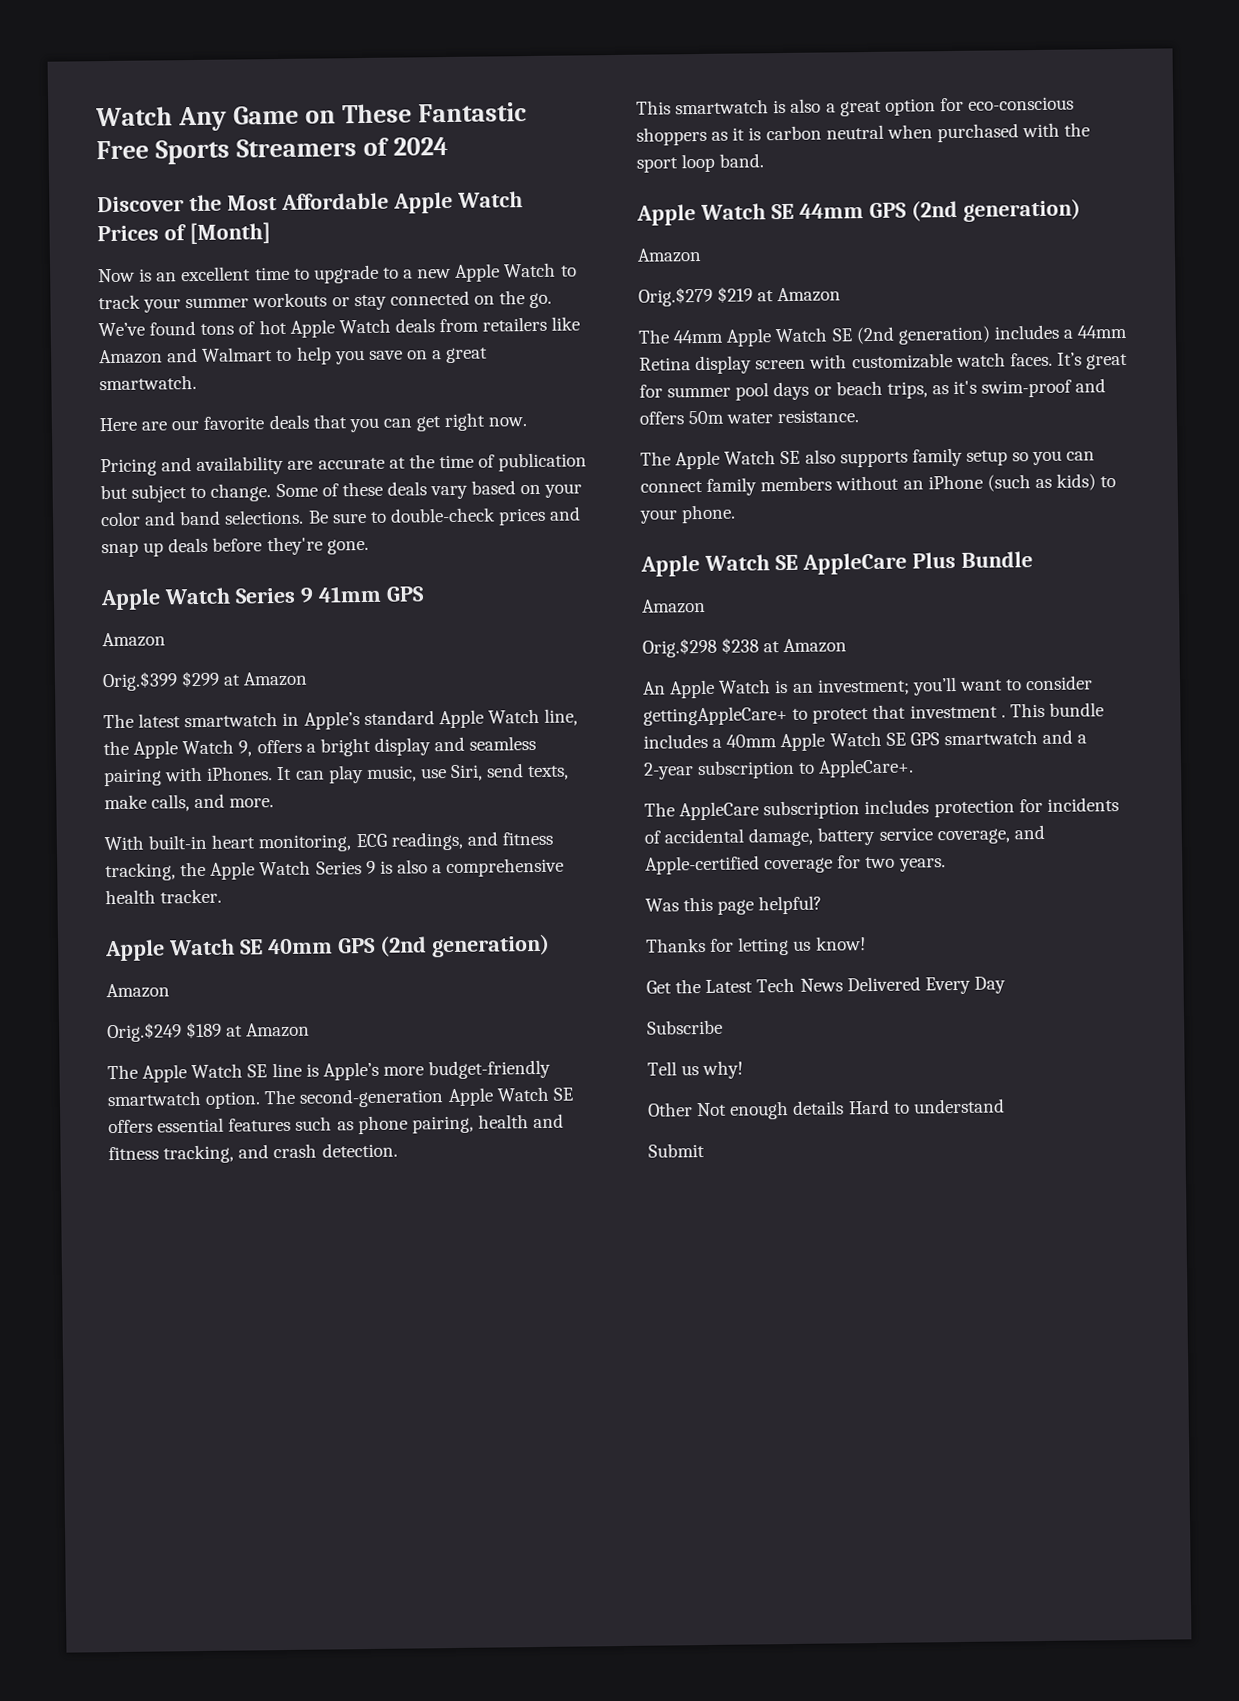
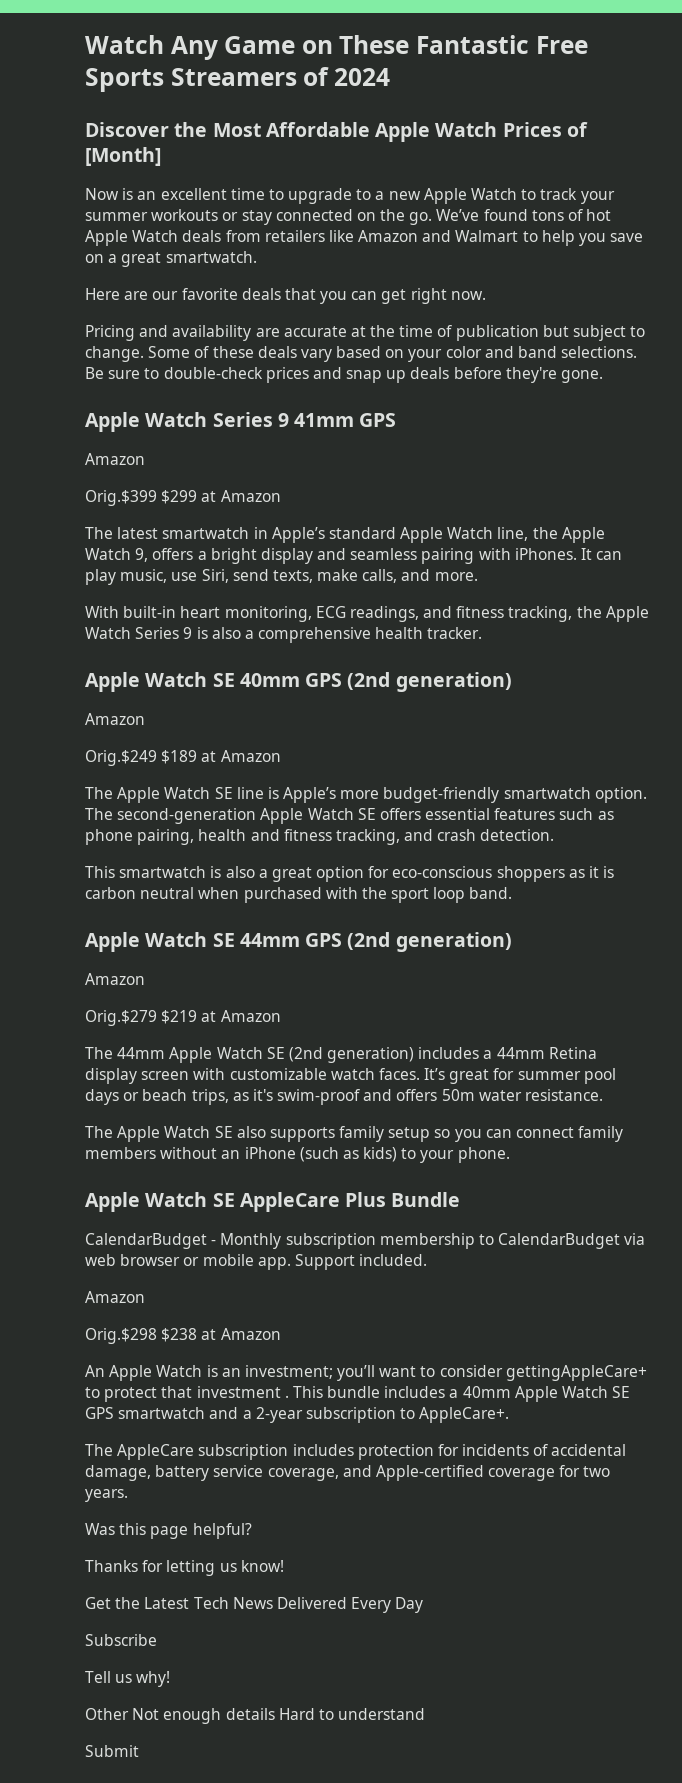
+ CalendarBudget - Monthly subscription membership to CalendarBudget via web browser or mobile app. Support included.

